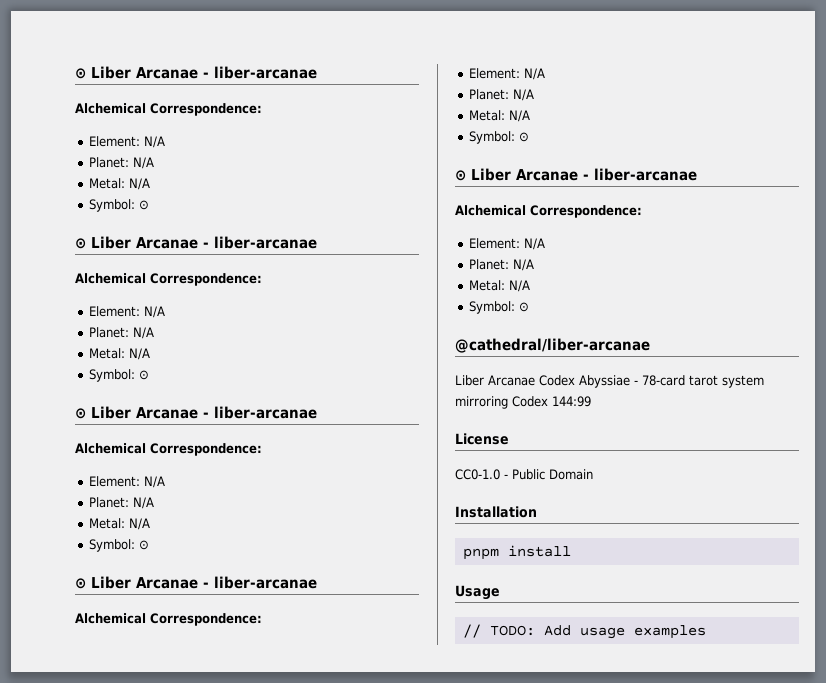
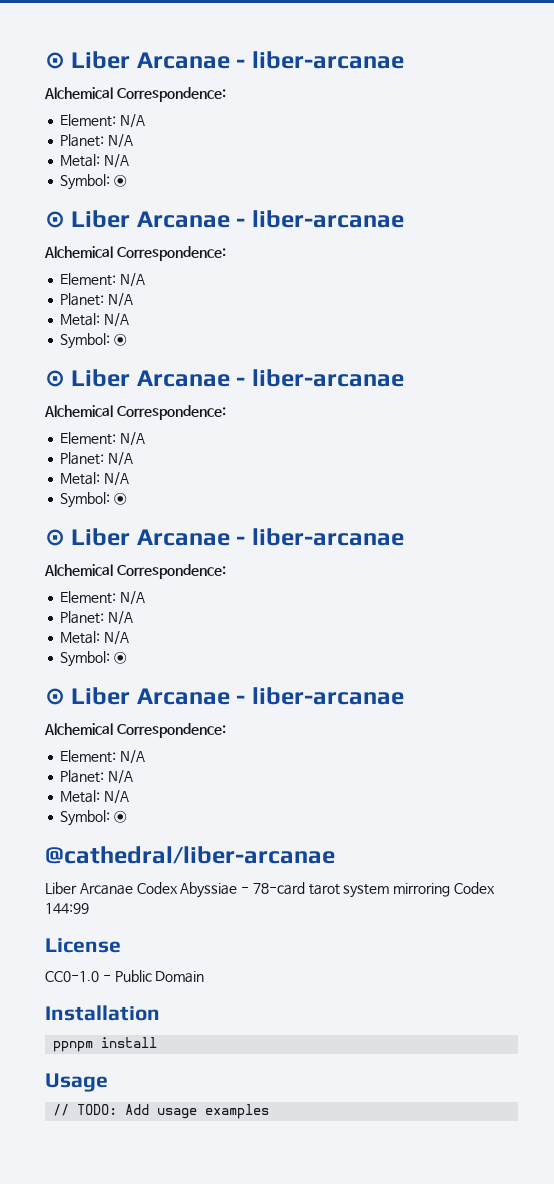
- pnpm install
+ ppnpm install

